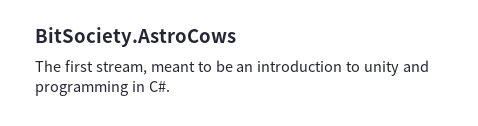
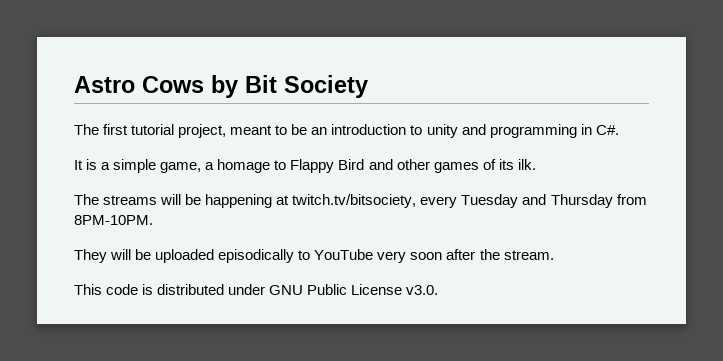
- BitSociety.AstroCows
+ Astro Cows by Bit Society
- The first stream, meant to be an introduction to unity and programming in C#.
+ The first tutorial project, meant to be an introduction to unity and programming in C#.
+ It is a simple game, a homage to Flappy Bird and other games of its ilk.
+ The streams will be happening at twitch.tv/bitsociety, every Tuesday and Thursday from 8PM-10PM.
+ They will be uploaded episodically to YouTube very soon after the stream.
+ This code is distributed under GNU Public License v3.0.

